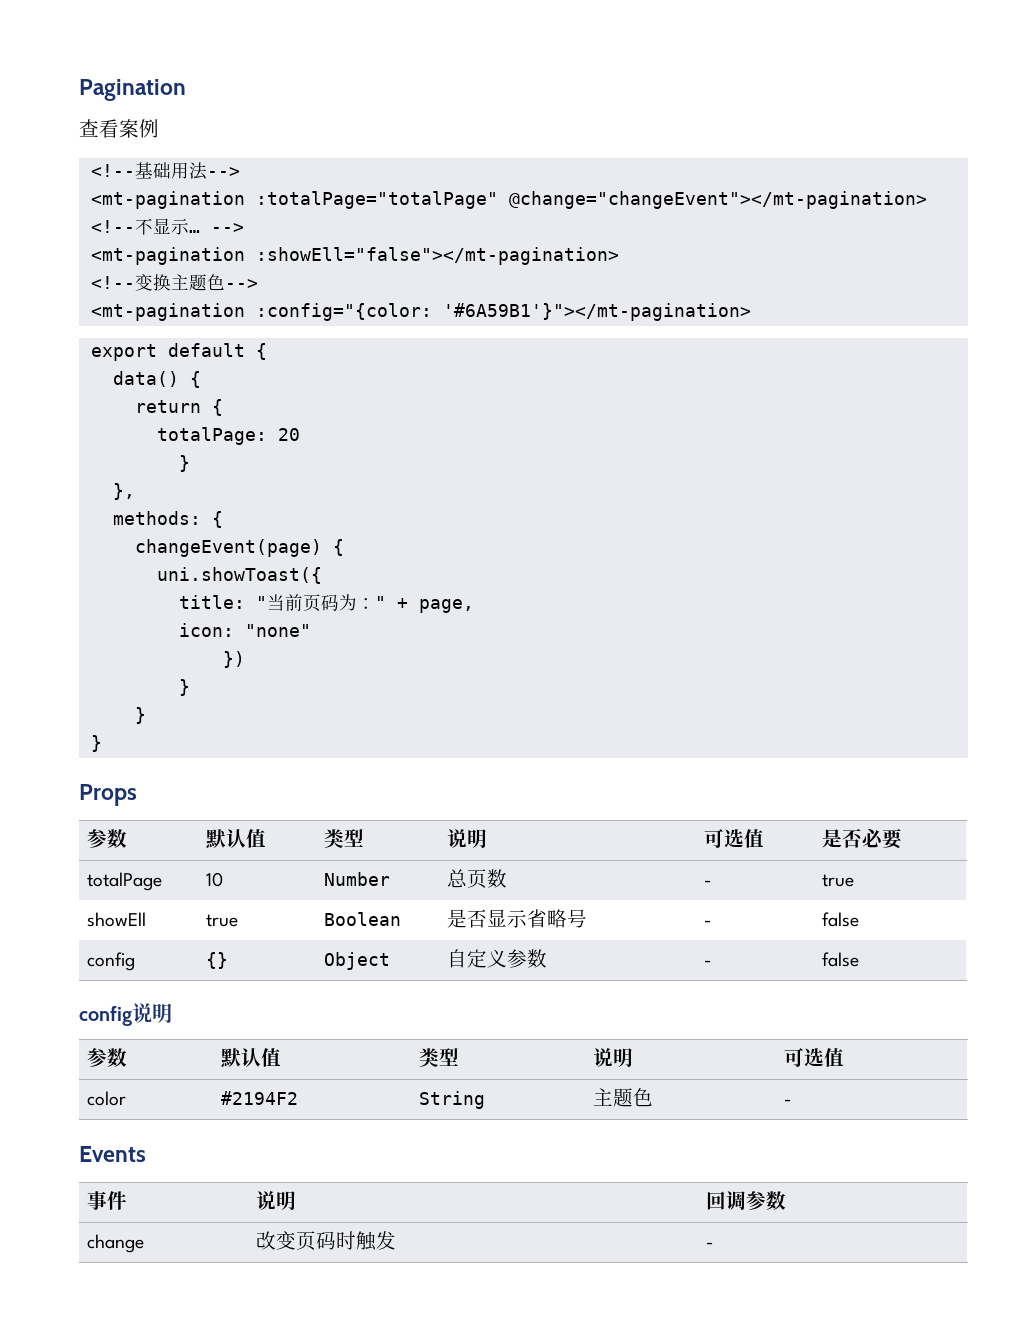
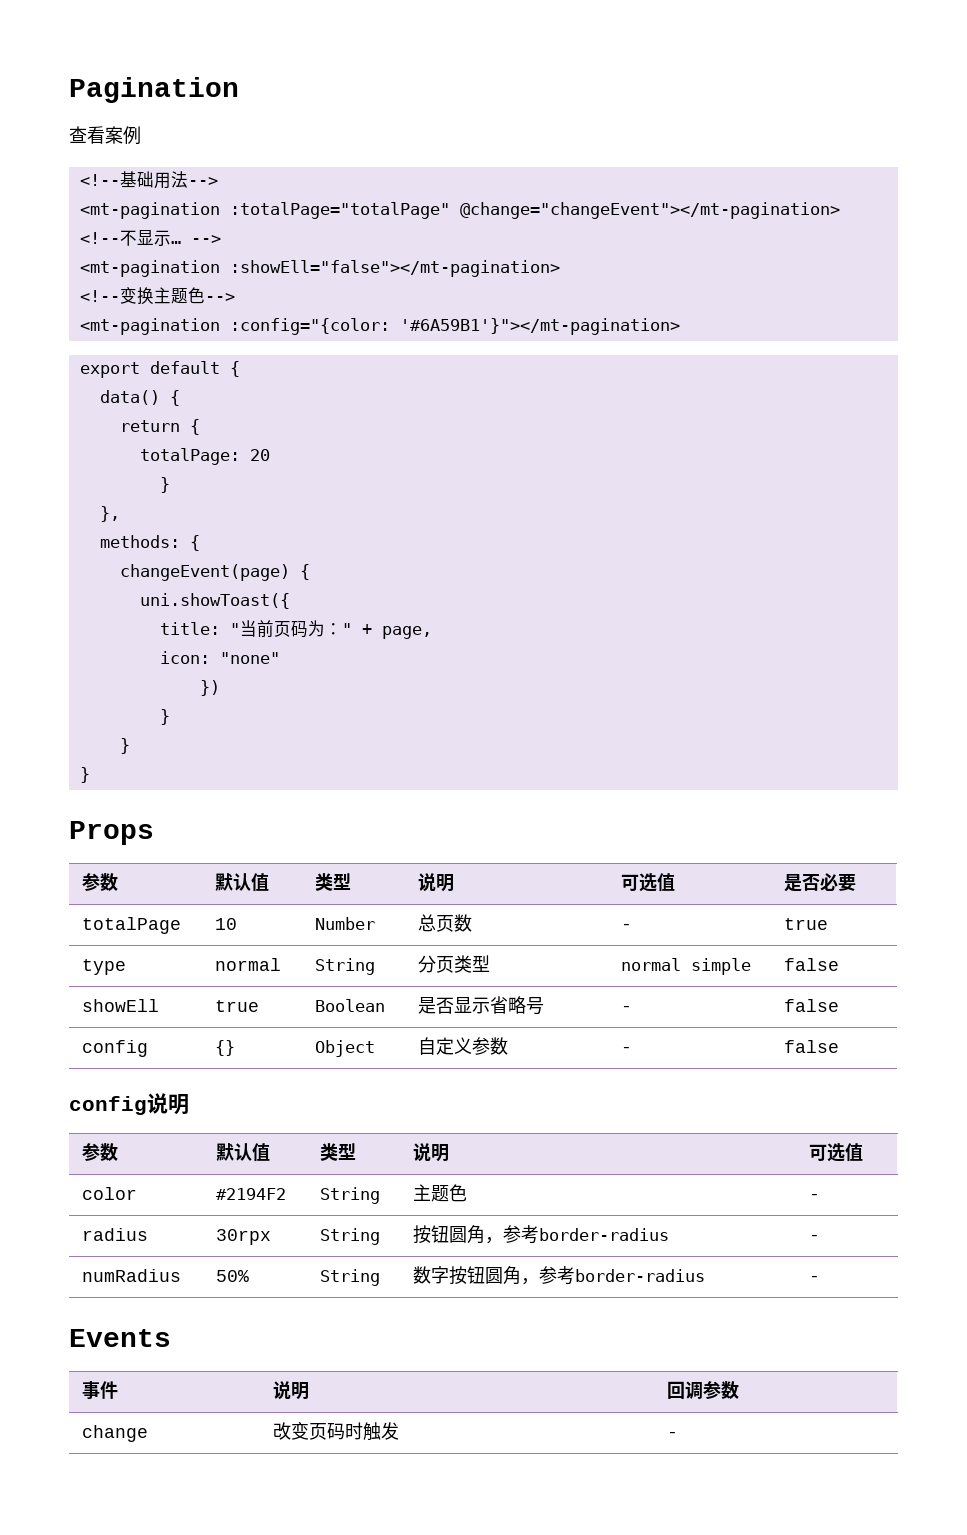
+ type | normal | String | 分页类型 | normal simple | false
+ radius | 30rpx | String | 按钮圆角，参考border-radius | -
+ numRadius | 50% | String | 数字按钮圆角，参考border-radius | -

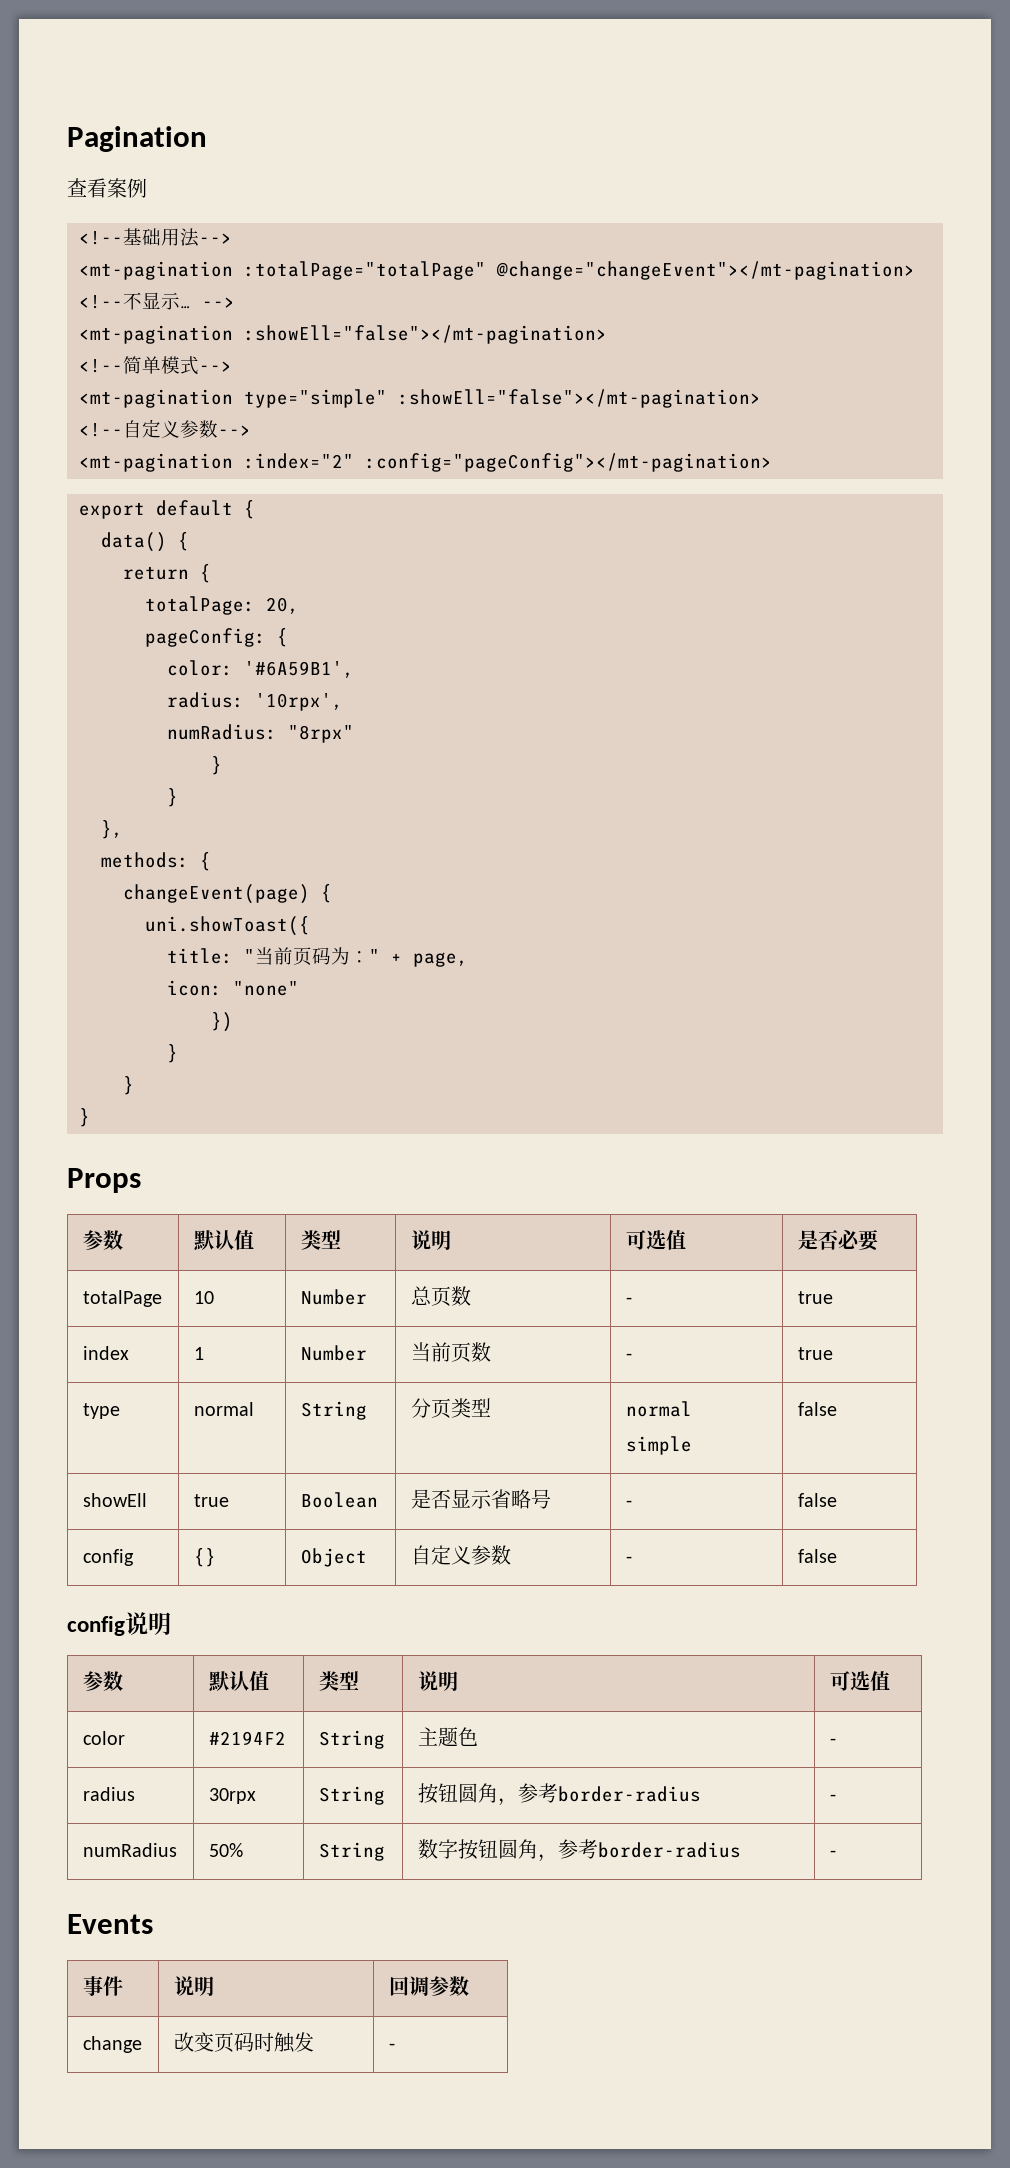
- <!--变换主题色-->
- <mt-pagination :config="{color: '#6A59B1'}"></mt-pagination>
+ <!--简单模式-->
+ <mt-pagination type="simple" :showEll="false"></mt-pagination>
+ <!--自定义参数-->
+ <mt-pagination :index="2" :config="pageConfig"></mt-pagination>
- totalPage: 20
+ totalPage: 20,
+ pageConfig: {
+ color: '#6A59B1',
+ radius: '10rpx',
+ numRadius: "8rpx"
+ }
+ index | 1 | Number | 当前页数 | - | true

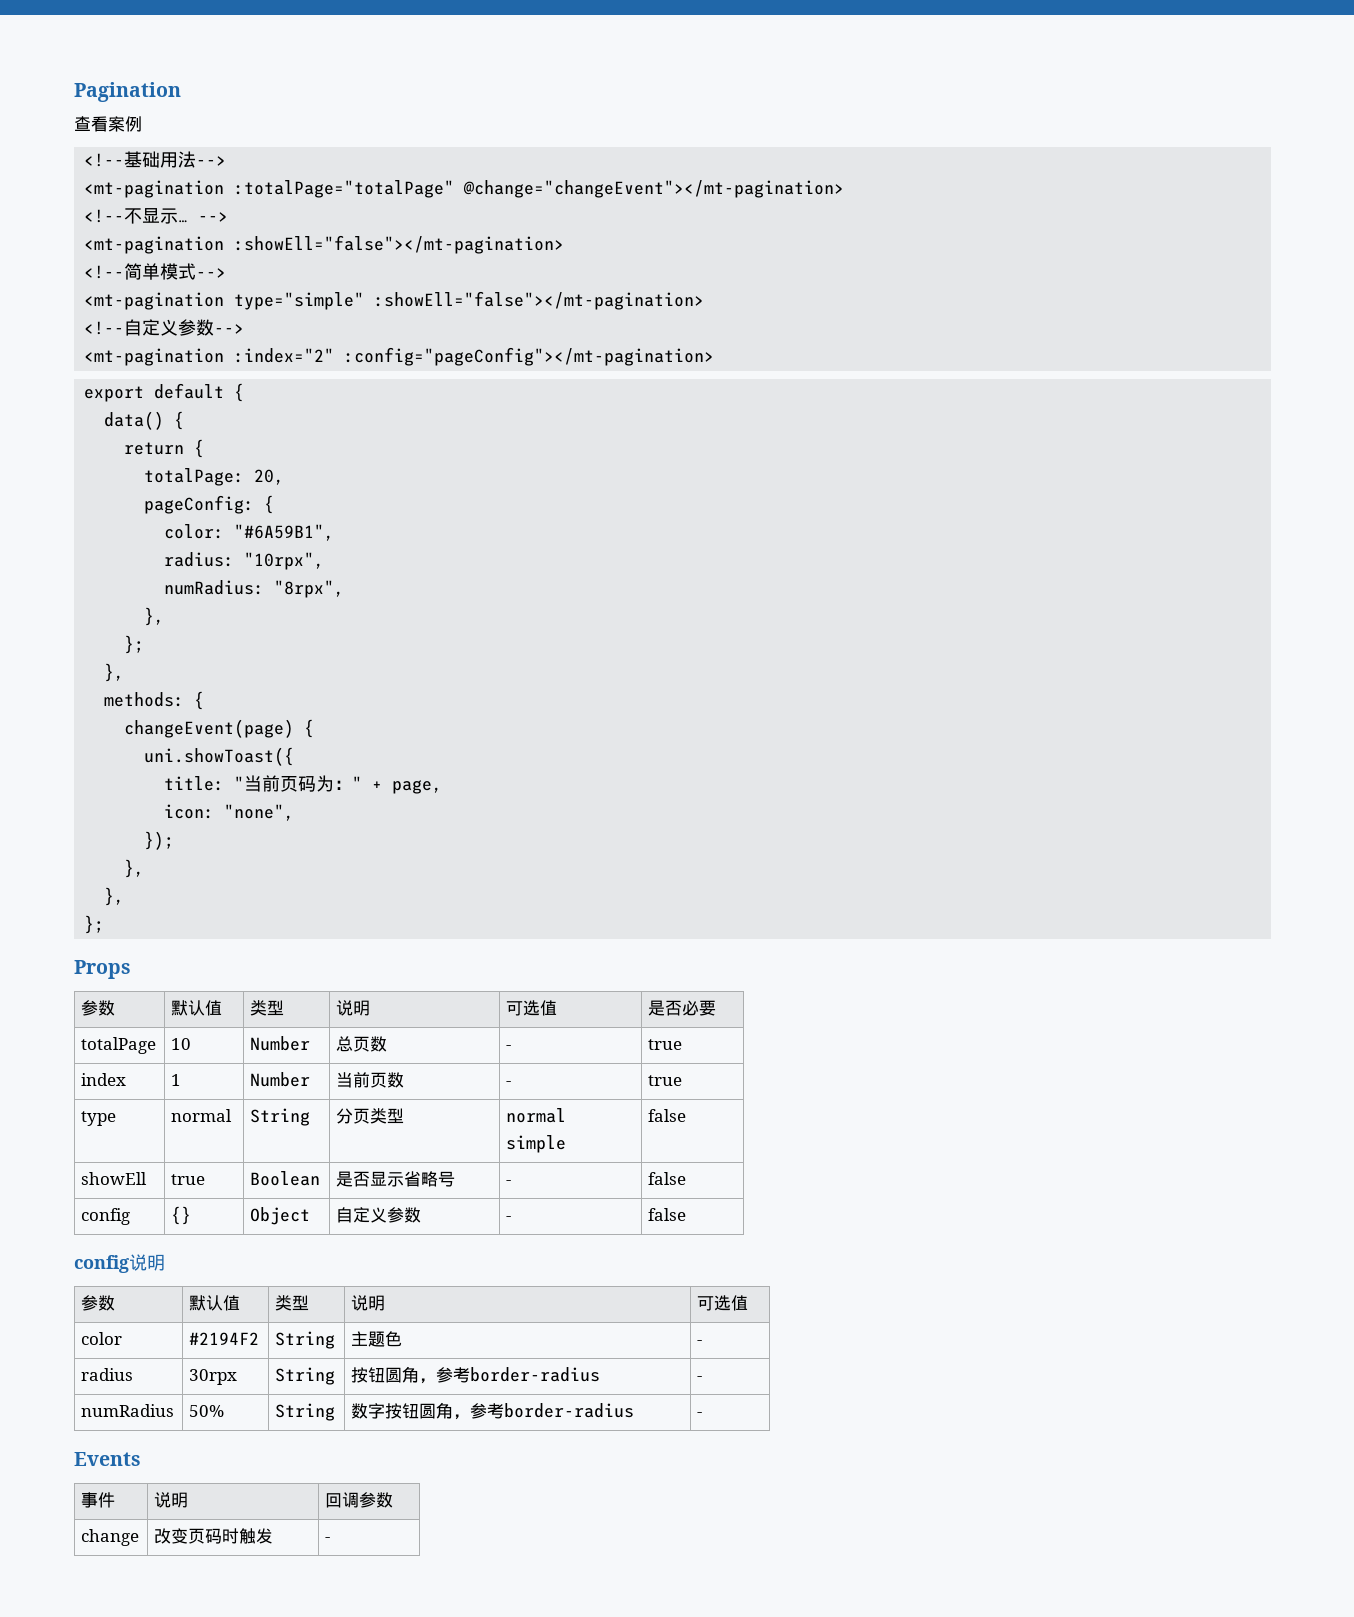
- color: '#6A59B1',
+ color: "#6A59B1",
- radius: '10rpx',
+ radius: "10rpx",
- numRadius: "8rpx"
- }
- }
+ numRadius: "8rpx",
+ },
+ };
- icon: "none"
- })
- }
- }
- }
+ icon: "none",
+ });
+ },
+ },
+ };

